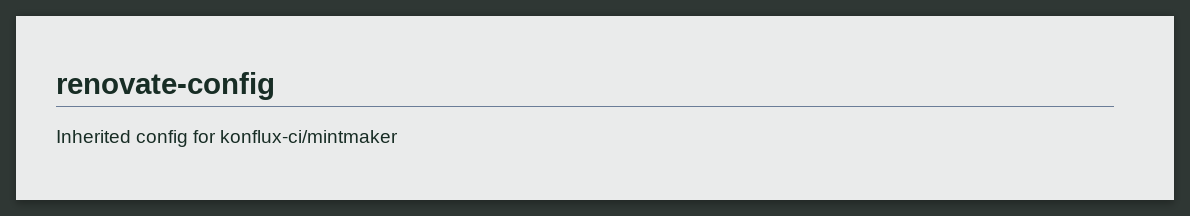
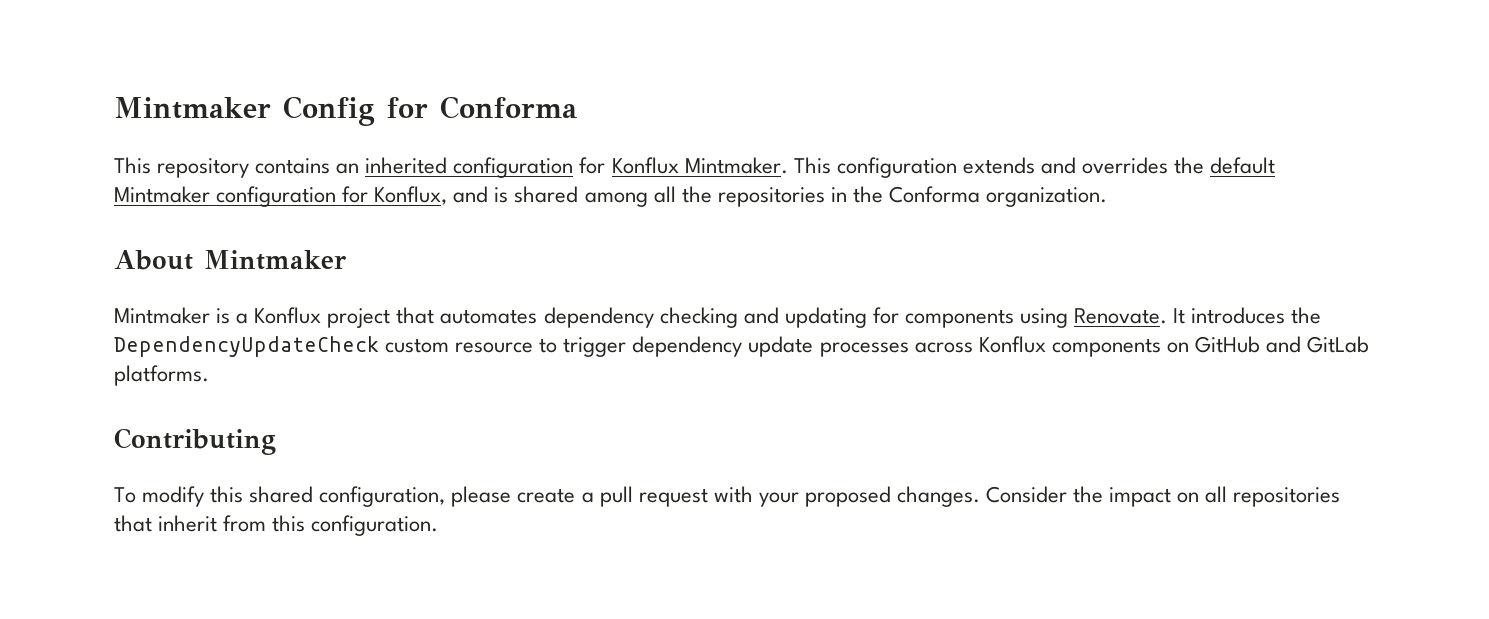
- renovate-config
- Inherited config for konflux-ci/mintmaker
+ Mintmaker Config for Conforma
+ This repository contains an inherited configuration for Konflux Mintmaker. This configuration extends and overrides the default Mintmaker configuration for Konflux, and is shared among all the repositories in the Conforma organization.
+ About Mintmaker
+ Mintmaker is a Konflux project that automates dependency checking and updating for components using Renovate. It introduces the DependencyUpdateCheck custom resource to trigger dependency update processes across Konflux components on GitHub and GitLab platforms.
+ Contributing
+ To modify this shared configuration, please create a pull request with your proposed changes. Consider the impact on all repositories that inherit from this configuration.

